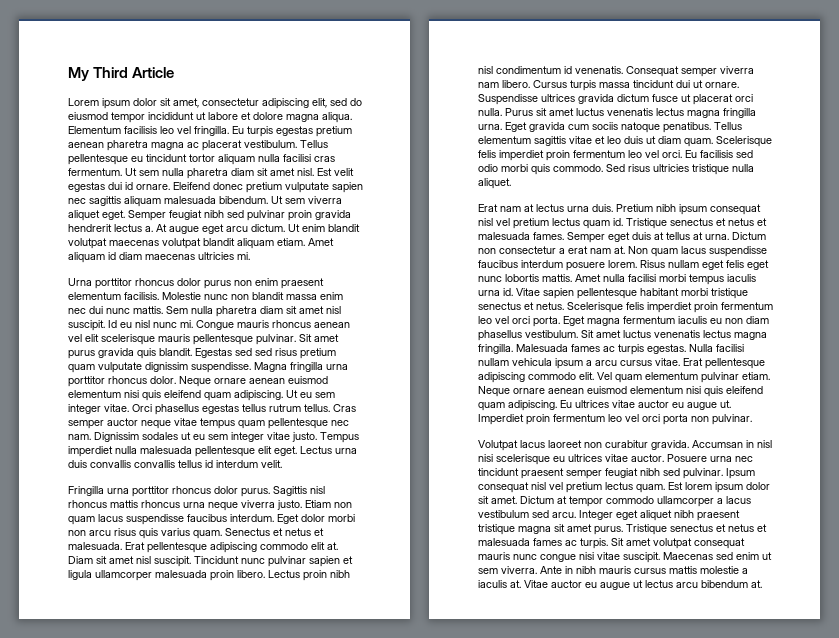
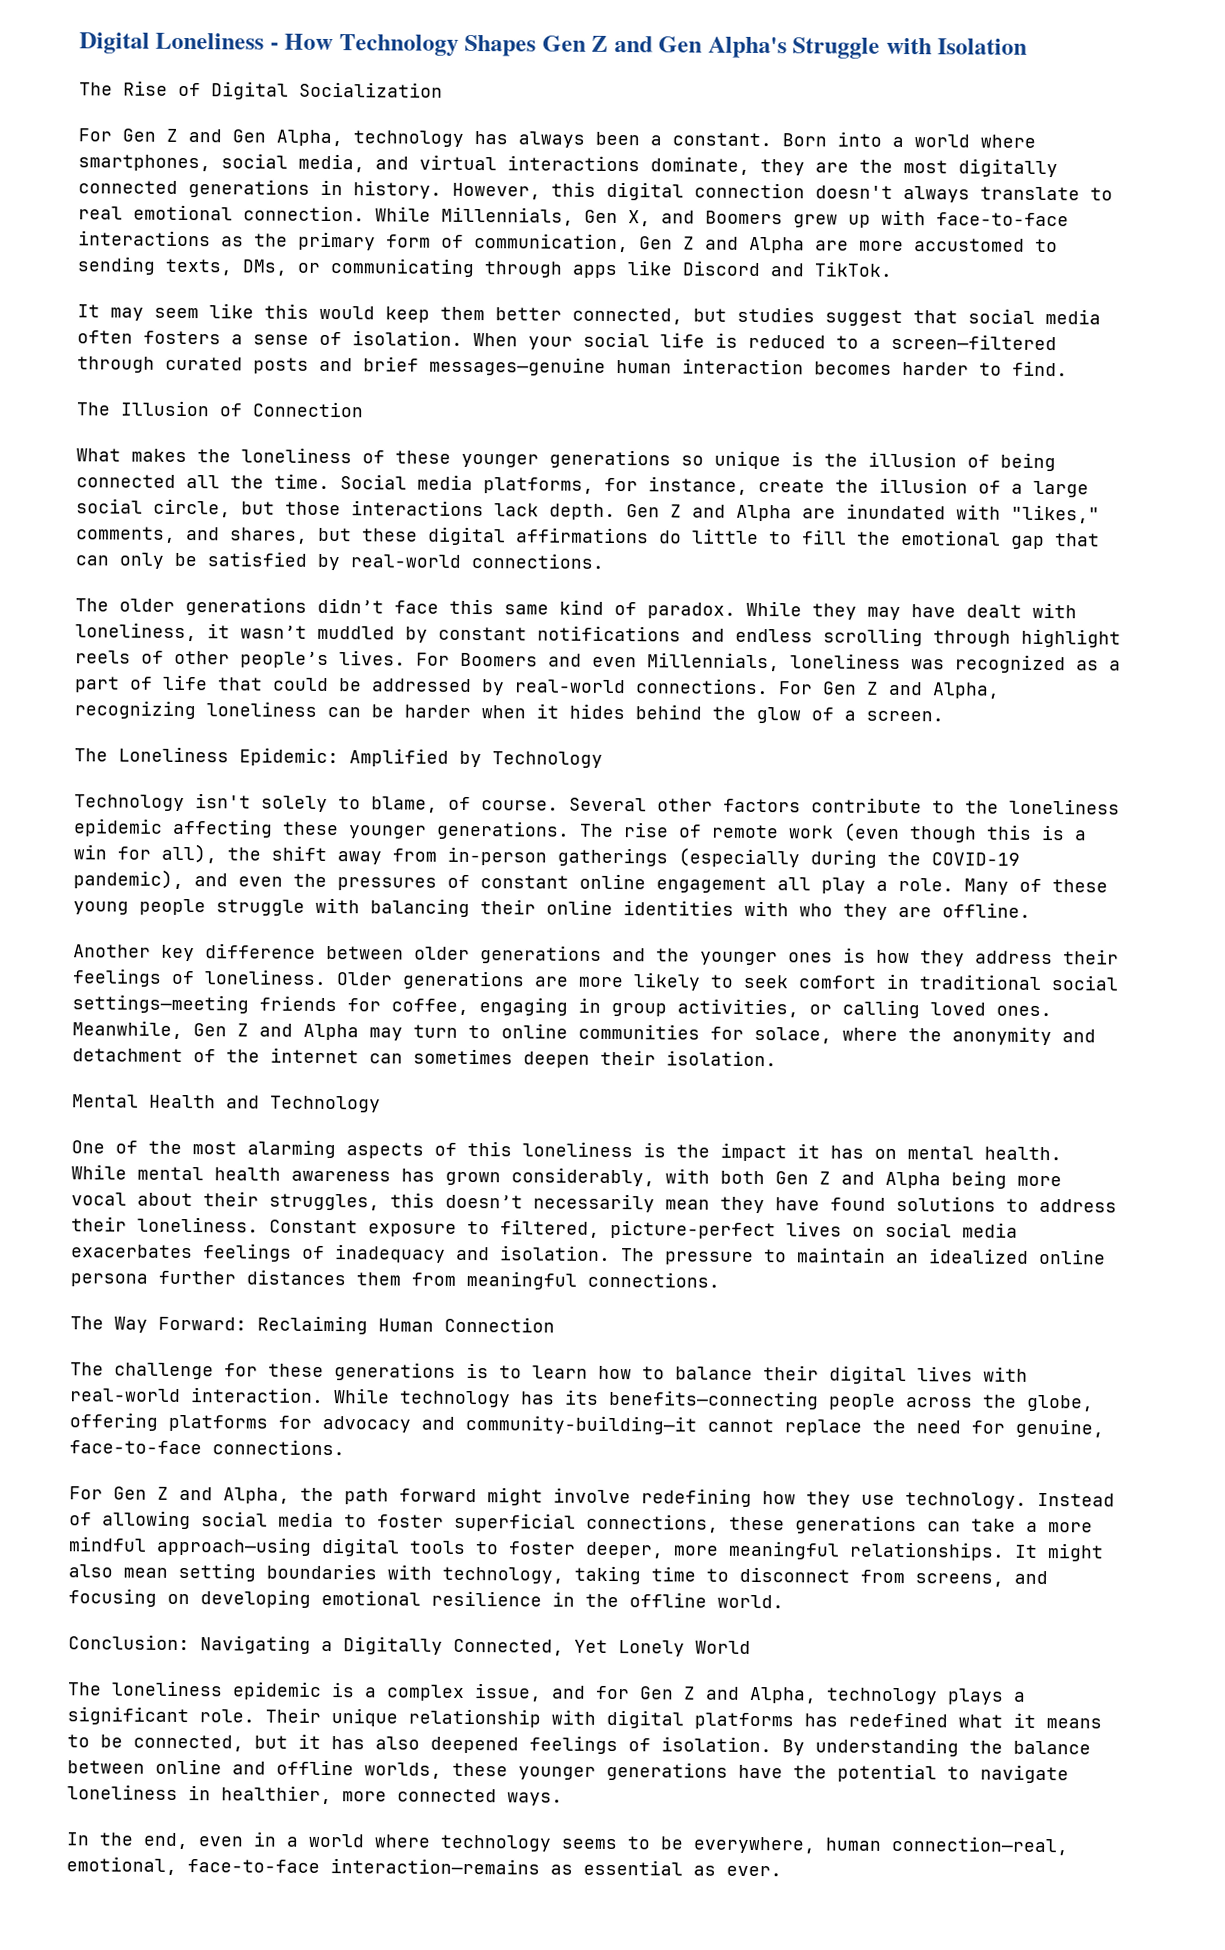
- My Third Article
- Lorem ipsum dolor sit amet, consectetur adipiscing elit, sed do eiusmod tempor incididunt ut labore et dolore magna aliqua. Elementum facilisis leo vel fringilla. Eu turpis egestas pretium aenean pharetra magna ac placerat vestibulum. Tellus pellentesque eu tincidunt tortor aliquam nulla facilisi cras fermentum. Ut sem nulla pharetra diam sit amet nisl. Est velit egestas dui id ornare. Eleifend donec pretium vulputate sapien nec sagittis aliquam malesuada bibendum. Ut sem viverra aliquet eget. Semper feugiat nibh sed pulvinar proin gravida hendrerit lectus a. At augue eget arcu dictum. Ut enim blandit volutpat maecenas volutpat blandit aliquam etiam. Amet aliquam id diam maecenas ultricies mi.
- Urna porttitor rhoncus dolor purus non enim praesent elementum facilisis. Molestie nunc non blandit massa enim nec dui nunc mattis. Sem nulla pharetra diam sit amet nisl suscipit. Id eu nisl nunc mi. Congue mauris rhoncus aenean vel elit scelerisque mauris pellentesque pulvinar. Sit amet purus gravida quis blandit. Egestas sed sed risus pretium quam vulputate dignissim suspendisse. Magna fringilla urna porttitor rhoncus dolor. Neque ornare aenean euismod elementum nisi quis eleifend quam adipiscing. Ut eu sem integer vitae. Orci phasellus egestas tellus rutrum tellus. Cras semper auctor neque vitae tempus quam pellentesque nec nam. Dignissim sodales ut eu sem integer vitae justo. Tempus imperdiet nulla malesuada pellentesque elit eget. Lectus urna duis convallis convallis tellus id interdum velit.
- Fringilla urna porttitor rhoncus dolor purus. Sagittis nisl rhoncus mattis rhoncus urna neque viverra justo. Etiam non quam lacus suspendisse faucibus interdum. Eget dolor morbi non arcu risus quis varius quam. Senectus et netus et malesuada. Erat pellentesque adipiscing commodo elit at. Diam sit amet nisl suscipit. Tincidunt nunc pulvinar sapien et ligula ullamcorper malesuada proin libero. Lectus proin nibh nisl condimentum id venenatis. Consequat semper viverra nam libero. Cursus turpis massa tincidunt dui ut ornare. Suspendisse ultrices gravida dictum fusce ut placerat orci nulla. Purus sit amet luctus venenatis lectus magna fringilla urna. Eget gravida cum sociis natoque penatibus. Tellus elementum sagittis vitae et leo duis ut diam quam. Scelerisque felis imperdiet proin fermentum leo vel orci. Eu facilisis sed odio morbi quis commodo. Sed risus ultricies tristique nulla aliquet.
- Erat nam at lectus urna duis. Pretium nibh ipsum consequat nisl vel pretium lectus quam id. Tristique senectus et netus et malesuada fames. Semper eget duis at tellus at urna. Dictum non consectetur a erat nam at. Non quam lacus suspendisse faucibus interdum posuere lorem. Risus nullam eget felis eget nunc lobortis mattis. Amet nulla facilisi morbi tempus iaculis urna id. Vitae sapien pellentesque habitant morbi tristique senectus et netus. Scelerisque felis imperdiet proin fermentum leo vel orci porta. Eget magna fermentum iaculis eu non diam phasellus vestibulum. Sit amet luctus venenatis lectus magna fringilla. Malesuada fames ac turpis egestas. Nulla facilisi nullam vehicula ipsum a arcu cursus vitae. Erat pellentesque adipiscing commodo elit. Vel quam elementum pulvinar etiam. Neque ornare aenean euismod elementum nisi quis eleifend quam adipiscing. Eu ultrices vitae auctor eu augue ut. Imperdiet proin fermentum leo vel orci porta non pulvinar.
- Volutpat lacus laoreet non curabitur gravida. Accumsan in nisl nisi scelerisque eu ultrices vitae auctor. Posuere urna nec tincidunt praesent semper feugiat nibh sed pulvinar. Ipsum consequat nisl vel pretium lectus quam. Est lorem ipsum dolor sit amet. Dictum at tempor commodo ullamcorper a lacus vestibulum sed arcu. Integer eget aliquet nibh praesent tristique magna sit amet purus. Tristique senectus et netus et malesuada fames ac turpis. Sit amet volutpat consequat mauris nunc congue nisi vitae suscipit. Maecenas sed enim ut sem viverra. Ante in nibh mauris cursus mattis molestie a iaculis at. Vitae auctor eu augue ut lectus arcu bibendum at.
+ Digital Loneliness - How Technology Shapes Gen Z and Gen Alpha's Struggle with Isolation
+ The Rise of Digital Socialization
+ For Gen Z and Gen Alpha, technology has always been a constant. Born into a world where smartphones, social media, and virtual interactions dominate, they are the most digitally connected generations in history. However, this digital connection doesn't always translate to real emotional connection. While Millennials, Gen X, and Boomers grew up with face-to-face interactions as the primary form of communication, Gen Z and Alpha are more accustomed to sending texts, DMs, or communicating through apps like Discord and TikTok.
+ It may seem like this would keep them better connected, but studies suggest that social media often fosters a sense of isolation. When your social life is reduced to a screen—filtered through curated posts and brief messages—genuine human interaction becomes harder to find.
+ The Illusion of Connection
+ What makes the loneliness of these younger generations so unique is the illusion of being connected all the time. Social media platforms, for instance, create the illusion of a large social circle, but those interactions lack depth. Gen Z and Alpha are inundated with "likes," comments, and shares, but these digital affirmations do little to fill the emotional gap that can only be satisfied by real-world connections.
+ The older generations didn’t face this same kind of paradox. While they may have dealt with loneliness, it wasn’t muddled by constant notifications and endless scrolling through highlight reels of other people’s lives. For Boomers and even Millennials, loneliness was recognized as a part of life that could be addressed by real-world connections. For Gen Z and Alpha, recognizing loneliness can be harder when it hides behind the glow of a screen.
+ The Loneliness Epidemic: Amplified by Technology
+ Technology isn't solely to blame, of course. Several other factors contribute to the loneliness epidemic affecting these younger generations. The rise of remote work (even though this is a win for all), the shift away from in-person gatherings (especially during the COVID-19 pandemic), and even the pressures of constant online engagement all play a role. Many of these young people struggle with balancing their online identities with who they are offline.
+ Another key difference between older generations and the younger ones is how they address their feelings of loneliness. Older generations are more likely to seek comfort in traditional social settings—meeting friends for coffee, engaging in group activities, or calling loved ones. Meanwhile, Gen Z and Alpha may turn to online communities for solace, where the anonymity and detachment of the internet can sometimes deepen their isolation.
+ Mental Health and Technology
+ One of the most alarming aspects of this loneliness is the impact it has on mental health. While mental health awareness has grown considerably, with both Gen Z and Alpha being more vocal about their struggles, this doesn’t necessarily mean they have found solutions to address their loneliness. Constant exposure to filtered, picture-perfect lives on social media exacerbates feelings of inadequacy and isolation. The pressure to maintain an idealized online persona further distances them from meaningful connections.
+ The Way Forward: Reclaiming Human Connection
+ The challenge for these generations is to learn how to balance their digital lives with real-world interaction. While technology has its benefits—connecting people across the globe, offering platforms for advocacy and community-building—it cannot replace the need for genuine, face-to-face connections.
+ For Gen Z and Alpha, the path forward might involve redefining how they use technology. Instead of allowing social media to foster superficial connections, these generations can take a more mindful approach—using digital tools to foster deeper, more meaningful relationships. It might also mean setting boundaries with technology, taking time to disconnect from screens, and focusing on developing emotional resilience in the offline world.
+ Conclusion: Navigating a Digitally Connected, Yet Lonely World
+ The loneliness epidemic is a complex issue, and for Gen Z and Alpha, technology plays a significant role. Their unique relationship with digital platforms has redefined what it means to be connected, but it has also deepened feelings of isolation. By understanding the balance between online and offline worlds, these younger generations have the potential to navigate loneliness in healthier, more connected ways.
+ In the end, even in a world where technology seems to be everywhere, human connection—real, emotional, face-to-face interaction—remains as essential as ever.

